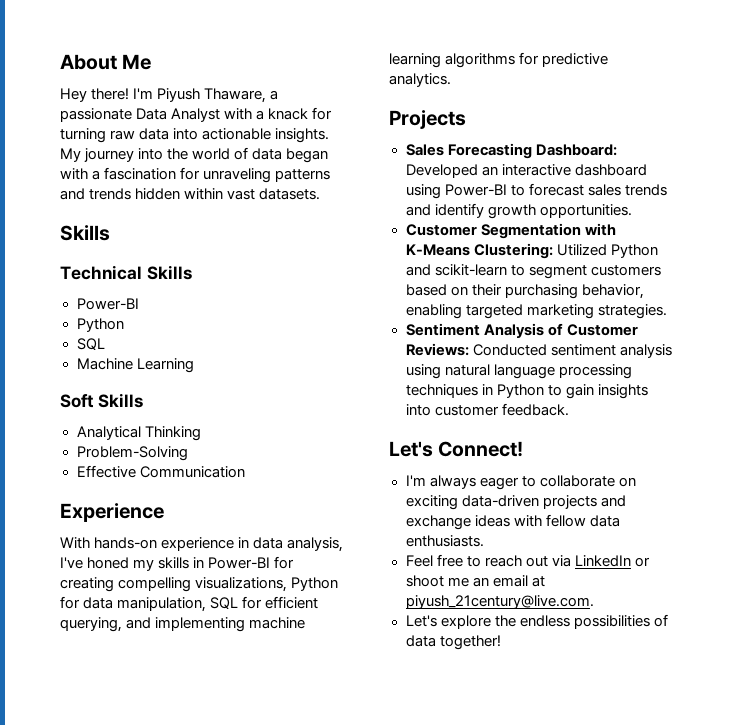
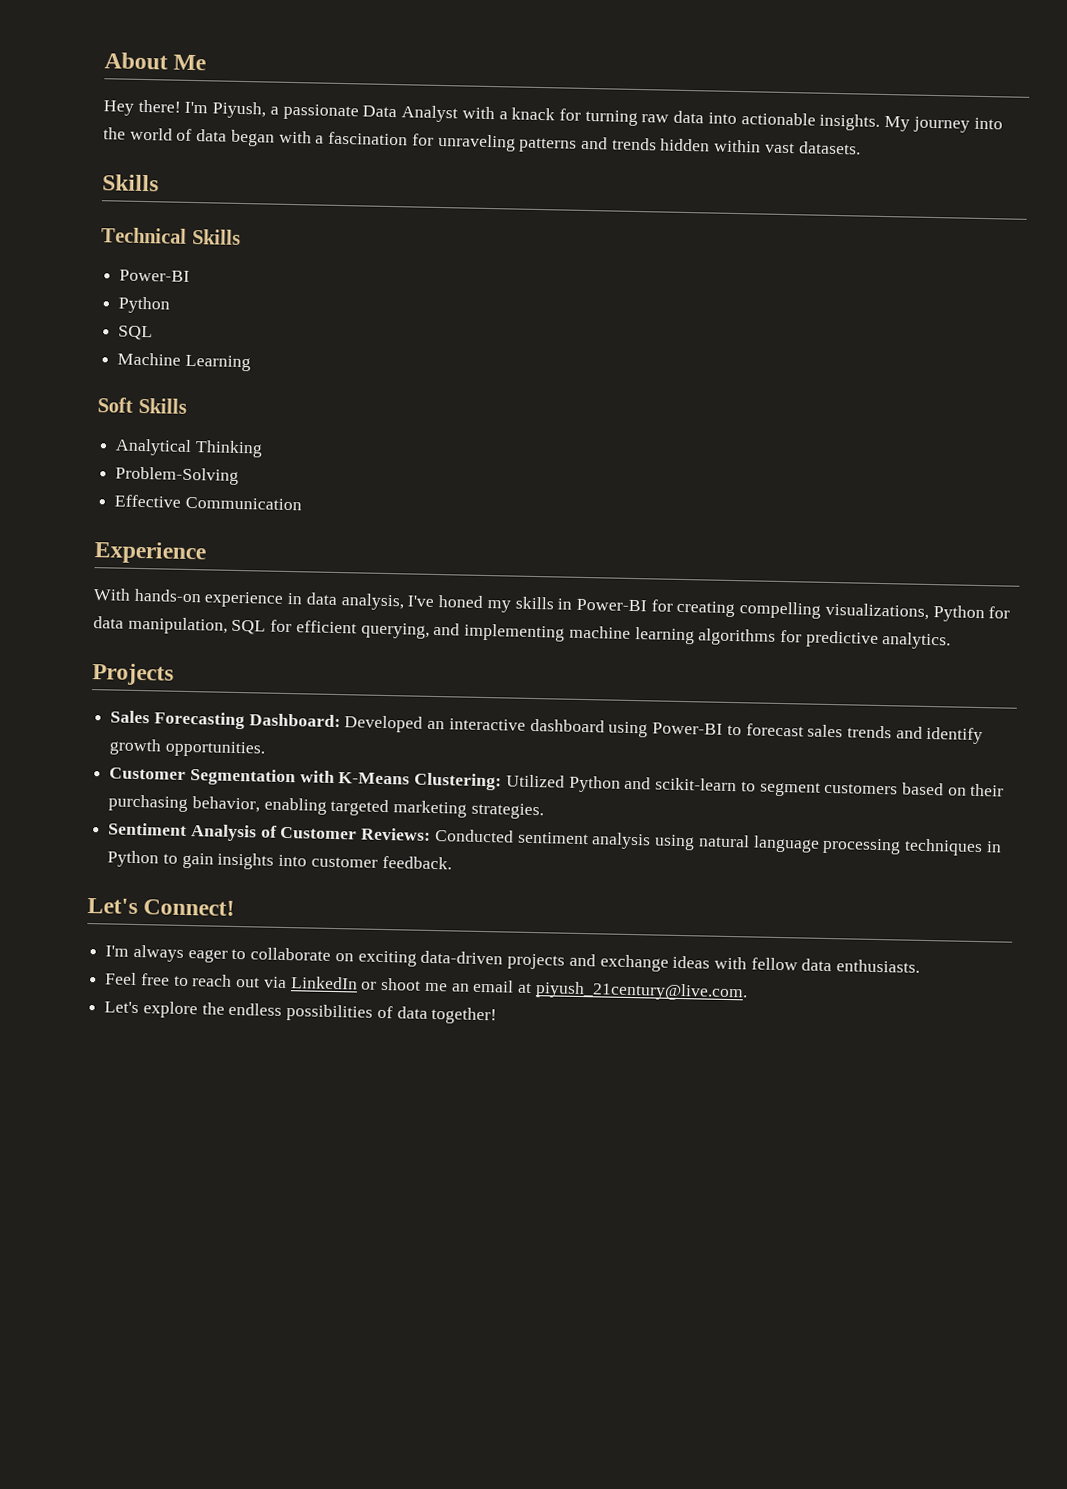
- I'm Piyush Thaware, a passionate Data Analyst with a knack for turning raw data into actionable insights.
+ I'm Piyush, a passionate Data Analyst with a knack for turning raw data into actionable insights.

